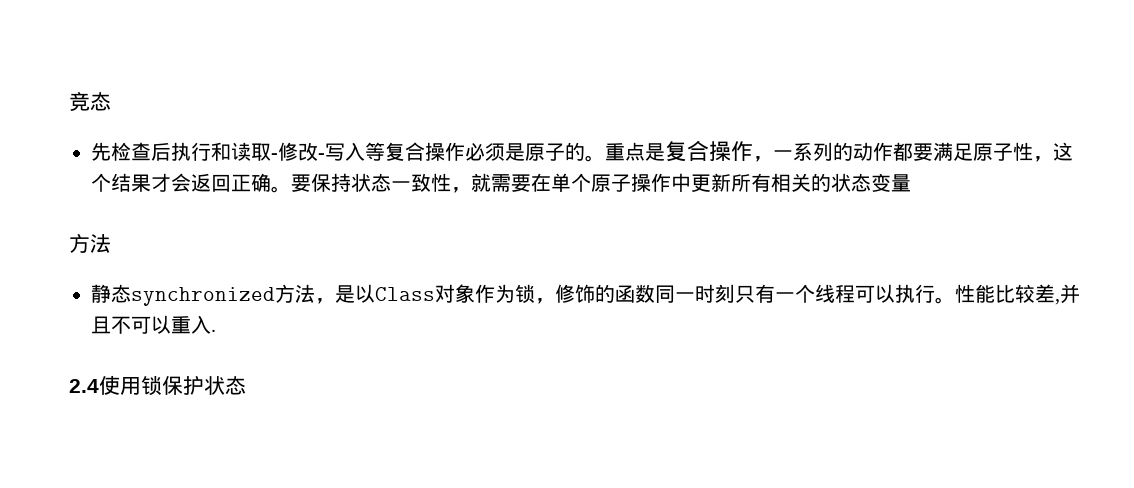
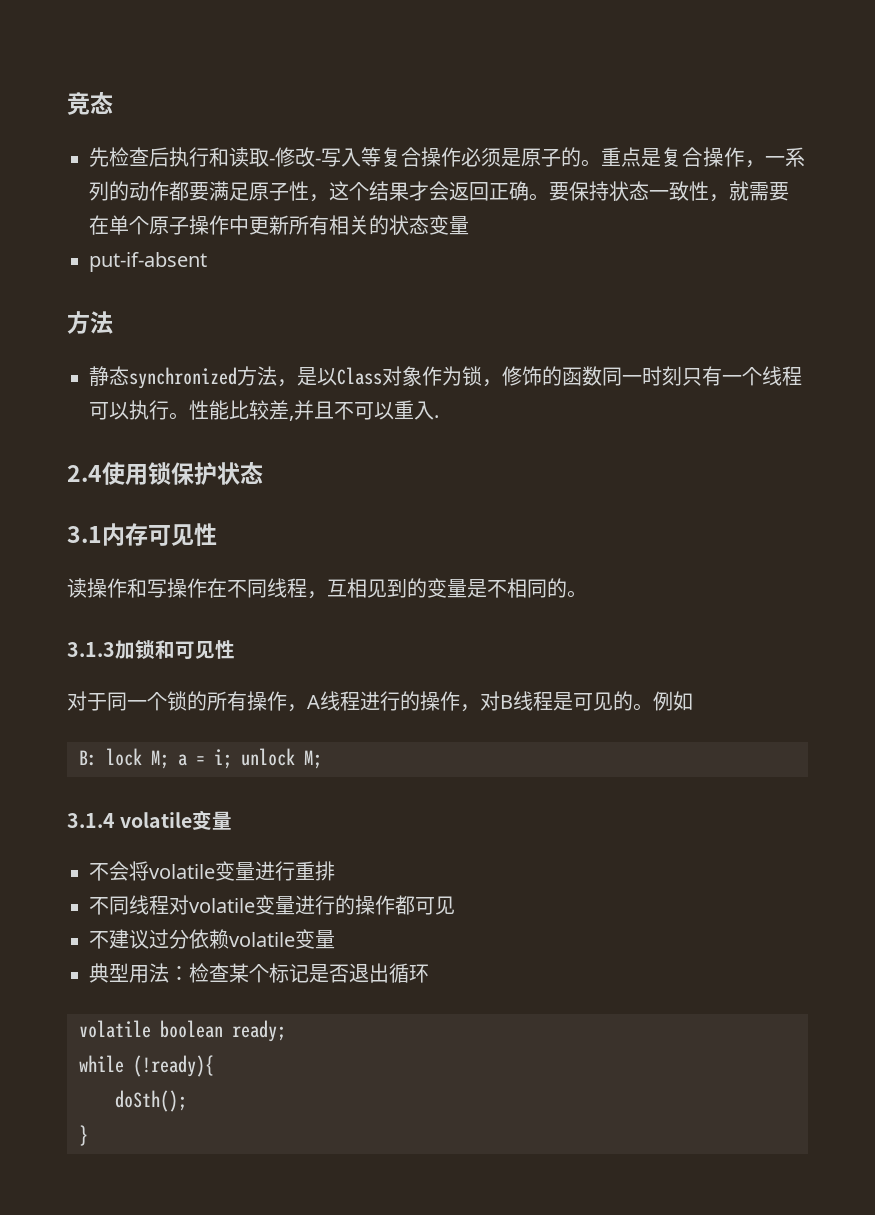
+ put-if-absent
+ 3.1内存可见性
+ 读操作和写操作在不同线程，互相见到的变量是不相同的。
+ 3.1.3加锁和可见性
+ 对于同一个锁的所有操作，A线程进行的操作，对B线程是可见的。例如
+ B: lock M; a = i; unlock M;
+ 3.1.4 volatile变量
+ 不会将volatile变量进行重排
+ 不同线程对volatile变量进行的操作都可见
+ 不建议过分依赖volatile变量
+ 典型用法：检查某个标记是否退出循环
+ volatile boolean ready;
+ while (!ready){
+ doSth();
+ }

